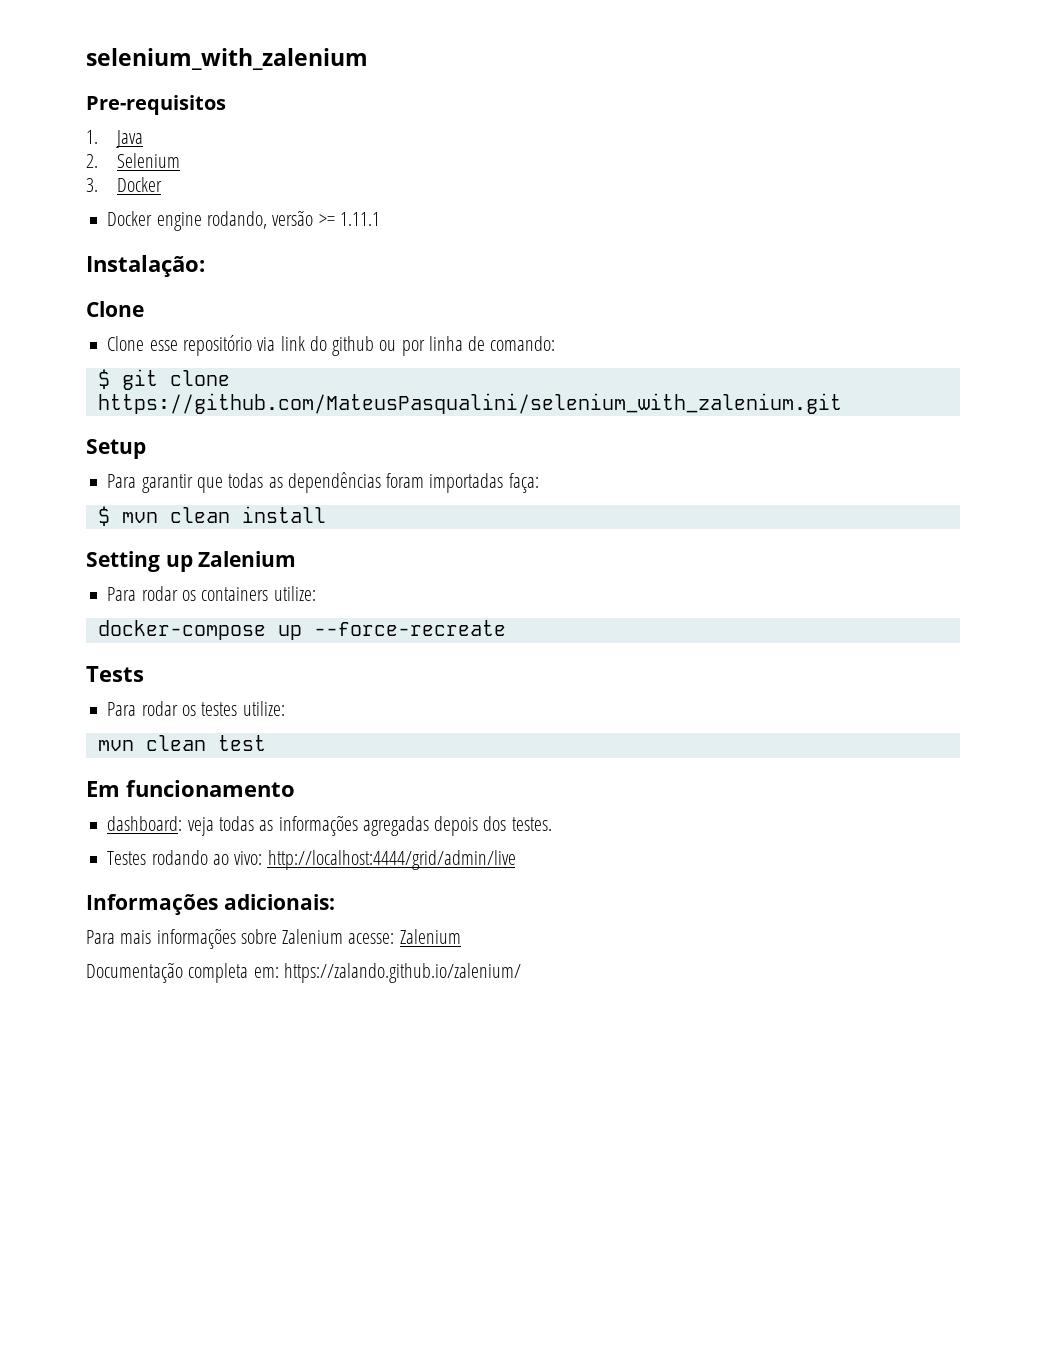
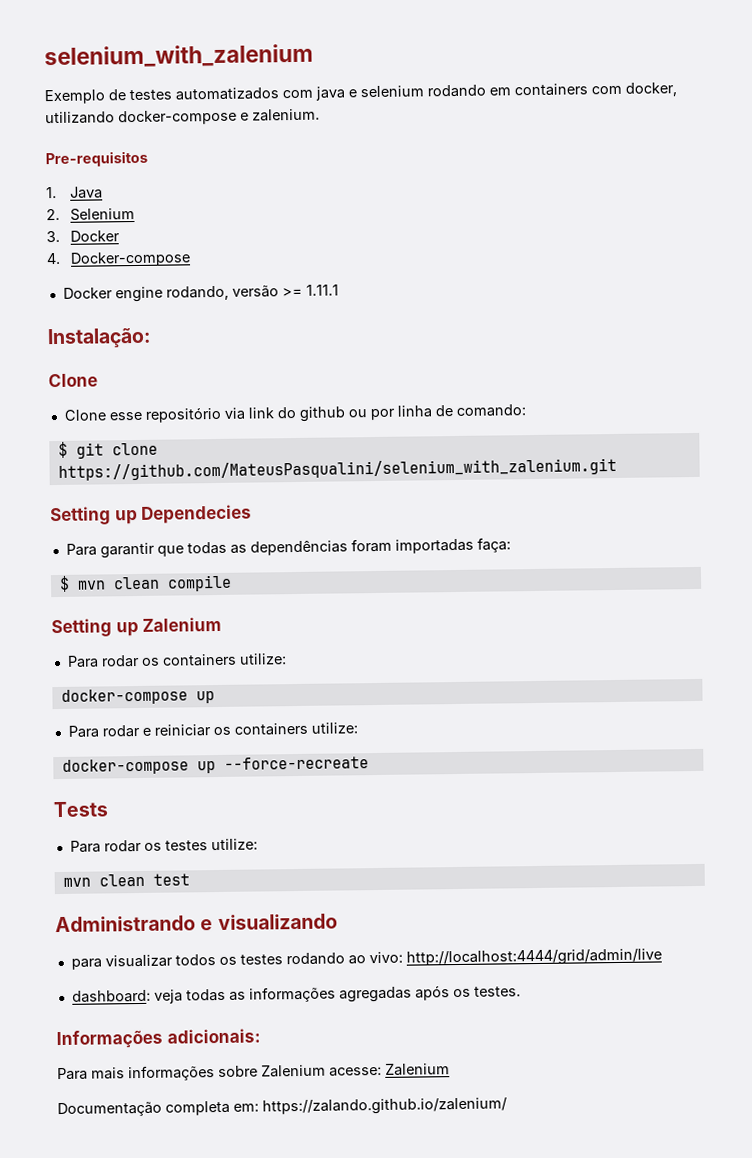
+ Exemplo de testes automatizados com java e selenium rodando em containers com docker, utilizando docker-compose e zalenium.
+ 4. Docker-compose
- Setup
+ Setting up Dependecies
- $ mvn clean install
+ $ mvn clean compile
  Para rodar os containers utilize:
+ docker-compose up
+ Para rodar e reiniciar os containers utilize:
- Em funcionamento
+ Administrando e visualizando
+ para visualizar todos os testes rodando ao vivo: http://localhost:4444/grid/admin/live
- dashboard: veja todas as informações agregadas depois dos testes.
+ dashboard: veja todas as informações agregadas após os testes.
- Testes rodando ao vivo: http://localhost:4444/grid/admin/live

